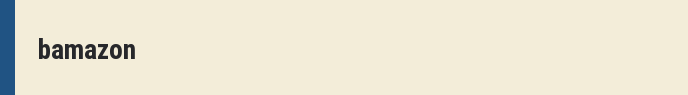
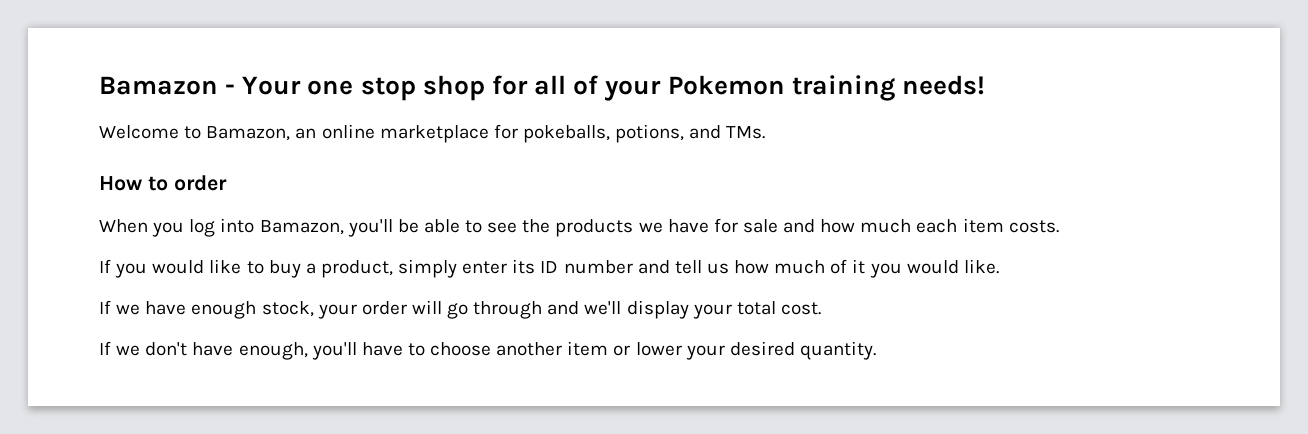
- bamazon
+ Bamazon - Your one stop shop for all of your Pokemon training needs!
+ Welcome to Bamazon, an online marketplace for pokeballs, potions, and TMs.
+ How to order
+ When you log into Bamazon, you'll be able to see the products we have for sale and how much each item costs.
+ If you would like to buy a product, simply enter its ID number and tell us how much of it you would like.
+ If we have enough stock, your order will go through and we'll display your total cost.
+ If we don't have enough, you'll have to choose another item or lower your desired quantity.

